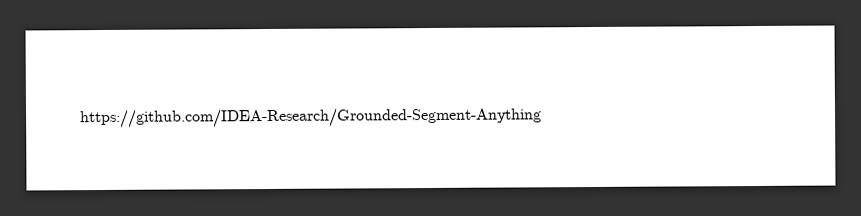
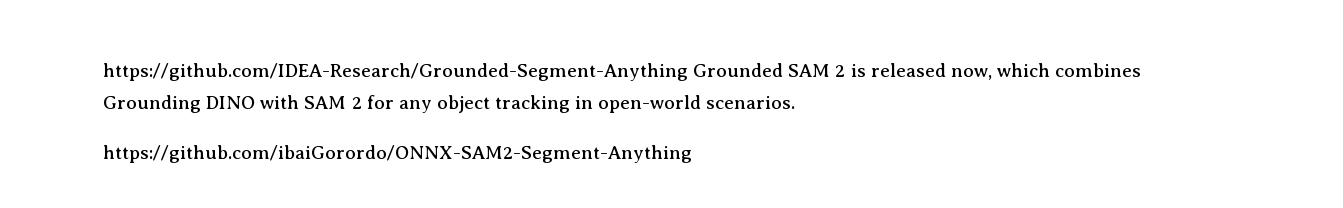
- https://github.com/IDEA-Research/Grounded-Segment-Anything
+ https://github.com/IDEA-Research/Grounded-Segment-Anything Grounded SAM 2 is released now, which combines Grounding DINO with SAM 2 for any object tracking in open-world scenarios.
+ https://github.com/ibaiGorordo/ONNX-SAM2-Segment-Anything

